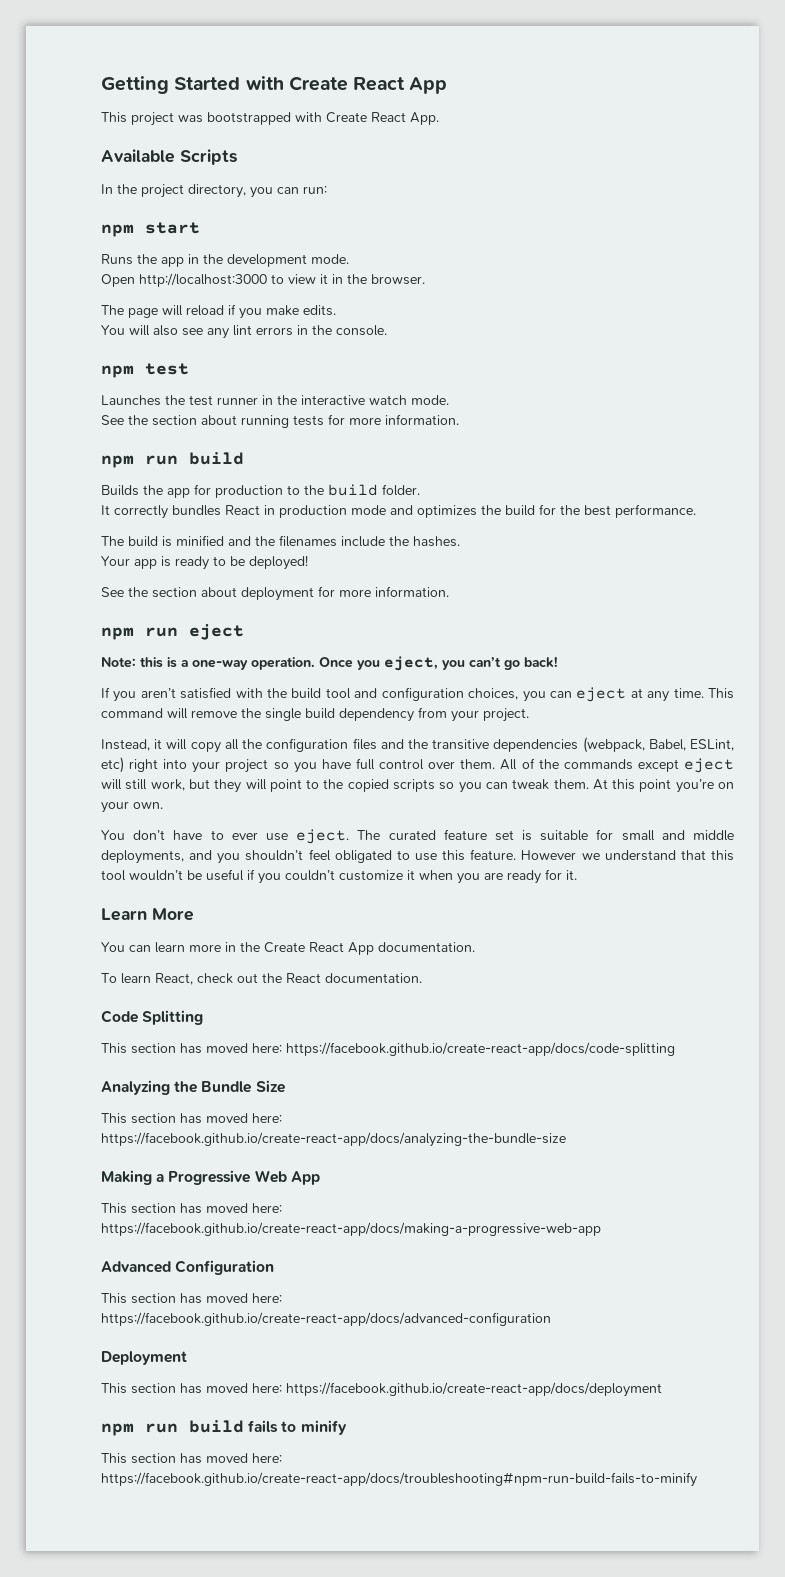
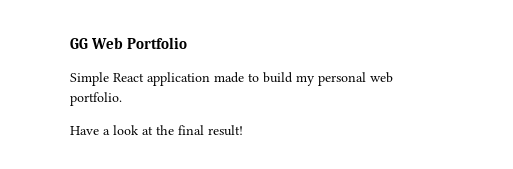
- Getting Started with Create React App
- This project was bootstrapped with Create React App.
- Available Scripts
- In the project directory, you can run:
- npm start
- Runs the app in the development mode.
- Open http://localhost:3000 to view it in the browser.
- The page will reload if you make edits.
- You will also see any lint errors in the console.
- npm test
- Launches the test runner in the interactive watch mode.
- See the section about running tests for more information.
- npm run build
- Builds the app for production to the build folder.
- It correctly bundles React in production mode and optimizes the build for the best performance.
- The build is minified and the filenames include the hashes.
- Your app is ready to be deployed!
- See the section about deployment for more information.
- npm run eject
- Note: this is a one-way operation. Once you eject, you can’t go back!
- If you aren’t satisfied with the build tool and configuration choices, you can eject at any time. This command will remove the single build dependency from your project.
- Instead, it will copy all the configuration files and the transitive dependencies (webpack, Babel, ESLint, etc) right into your project so you have full control over them. All of the commands except eject will still work, but they will point to the copied scripts so you can tweak them. At this point you’re on your own.
- You don’t have to ever use eject. The curated feature set is suitable for small and middle deployments, and you shouldn’t feel obligated to use this feature. However we understand that this tool wouldn’t be useful if you couldn’t customize it when you are ready for it.
- Learn More
- You can learn more in the Create React App documentation.
- To learn React, check out the React documentation.
- Code Splitting
- This section has moved here: https://facebook.github.io/create-react-app/docs/code-splitting
- Analyzing the Bundle Size
- This section has moved here: https://facebook.github.io/create-react-app/docs/analyzing-the-bundle-size
- Making a Progressive Web App
- This section has moved here: https://facebook.github.io/create-react-app/docs/making-a-progressive-web-app
- Advanced Configuration
- This section has moved here: https://facebook.github.io/create-react-app/docs/advanced-configuration
- Deployment
- This section has moved here: https://facebook.github.io/create-react-app/docs/deployment
- npm run build fails to minify
- This section has moved here: https://facebook.github.io/create-react-app/docs/troubleshooting#npm-run-build-fails-to-minify
+ GG Web Portfolio
+ Simple React application made to build my personal web portfolio.
+ Have a look at the final result!

